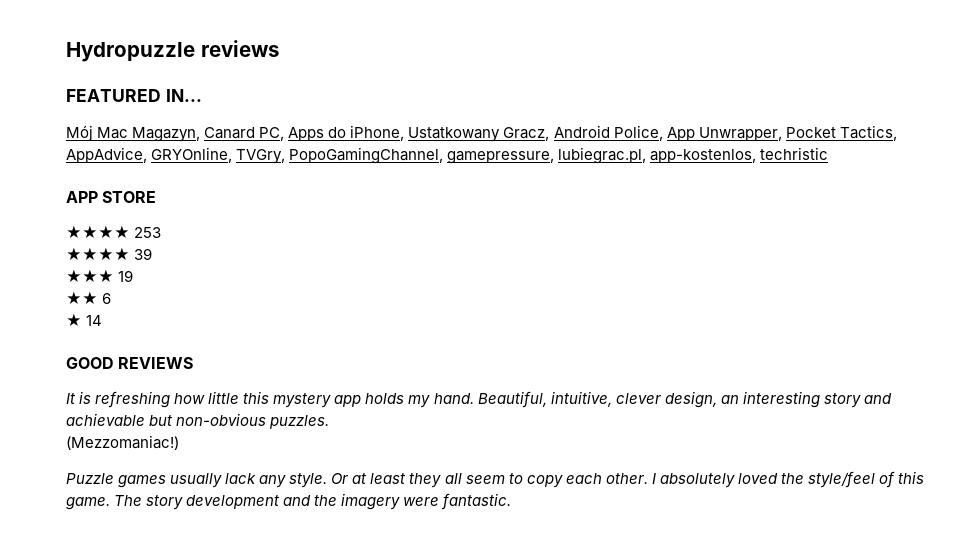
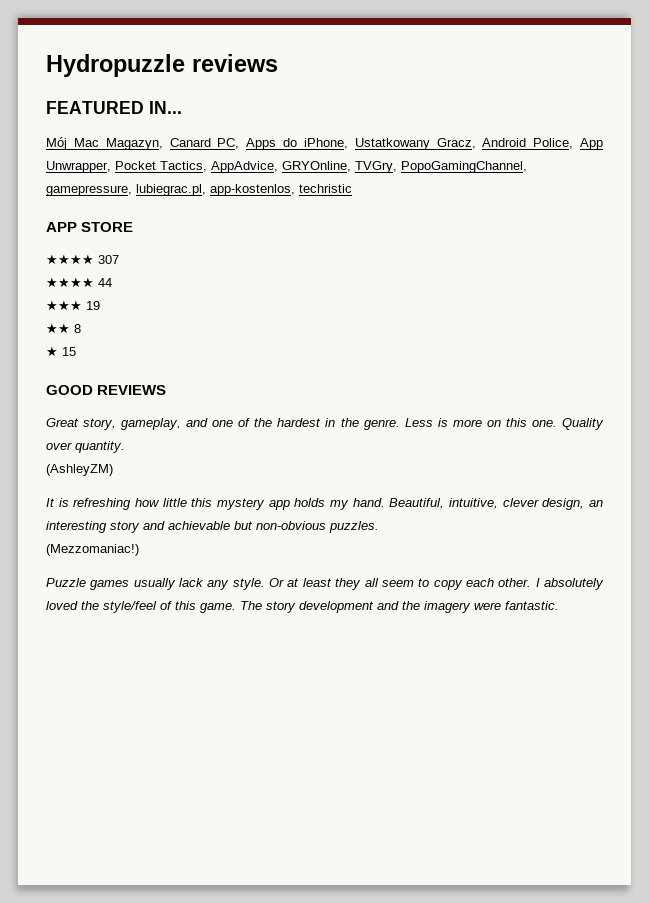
- ★★★★ 253
- ★★★★ 39
+ ★★★★ 307
+ ★★★★ 44
- ★★ 6
+ ★★ 8
- ★ 14
+ ★ 15
+ Great story, gameplay, and one of the hardest in the genre. Less is more on this one. Quality over quantity.
+ (AshleyZM)

